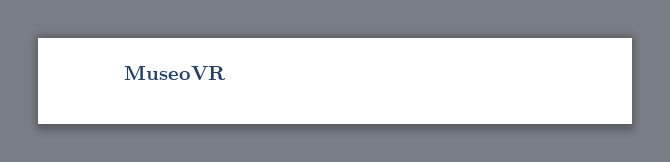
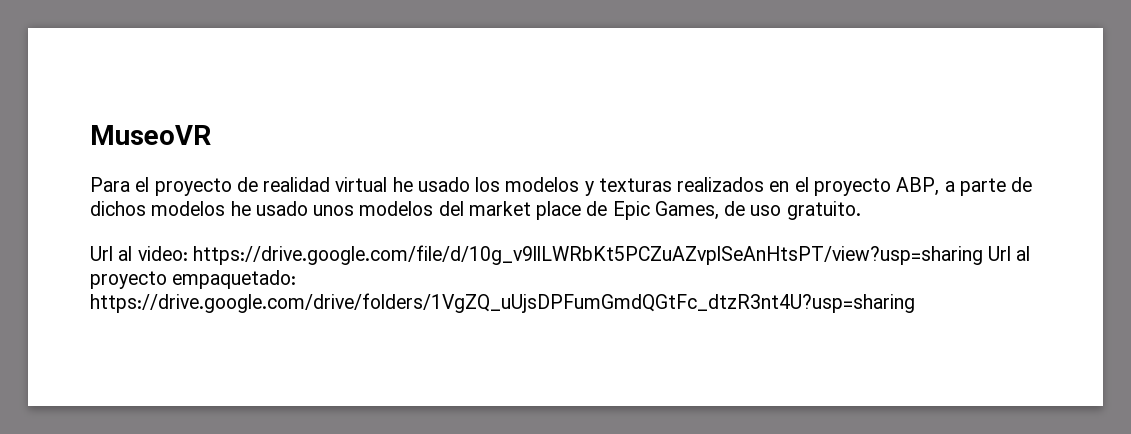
+ Para el proyecto de realidad virtual he usado los modelos y texturas realizados en el proyecto ABP, a parte de dichos modelos he usado unos modelos del market place de Epic Games, de uso gratuito.
+ Url al video: https://drive.google.com/file/d/10g_v9llLWRbKt5PCZuAZvplSeAnHtsPT/view?usp=sharing Url al proyecto empaquetado: https://drive.google.com/drive/folders/1VgZQ_uUjsDPFumGmdQGtFc_dtzR3nt4U?usp=sharing

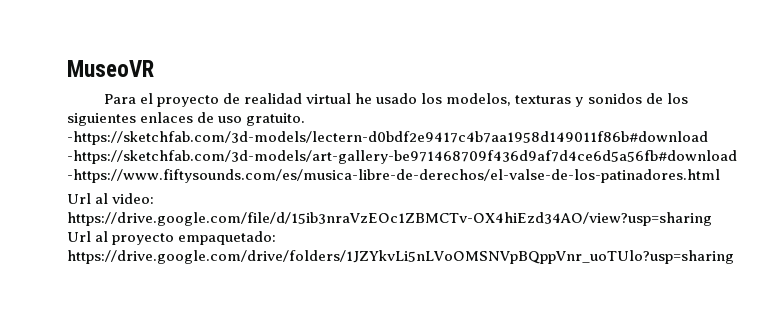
- Para el proyecto de realidad virtual he usado los modelos y texturas realizados en el proyecto ABP, a parte de dichos modelos he usado unos modelos del market place de Epic Games, de uso gratuito.
+ Para el proyecto de realidad virtual he usado los modelos, texturas y sonidos de los siguientes enlaces de uso gratuito. -https://sketchfab.com/3d-models/lectern-d0bdf2e9417c4b7aa1958d149011f86b#download -https://sketchfab.com/3d-models/art-gallery-be971468709f436d9af7d4ce6d5a56fb#download -https://www.fiftysounds.com/es/musica-libre-de-derechos/el-valse-de-los-patinadores.html
- Url al video: https://drive.google.com/file/d/10g_v9llLWRbKt5PCZuAZvplSeAnHtsPT/view?usp=sharing Url al proyecto empaquetado: https://drive.google.com/drive/folders/1VgZQ_uUjsDPFumGmdQGtFc_dtzR3nt4U?usp=sharing
+ Url al video: https://drive.google.com/file/d/15ib3nraVzEOc1ZBMCTv-OX4hiEzd34AO/view?usp=sharing Url al proyecto empaquetado: https://drive.google.com/drive/folders/1JZYkvLi5nLVoOMSNVpBQppVnr_uoTUlo?usp=sharing

